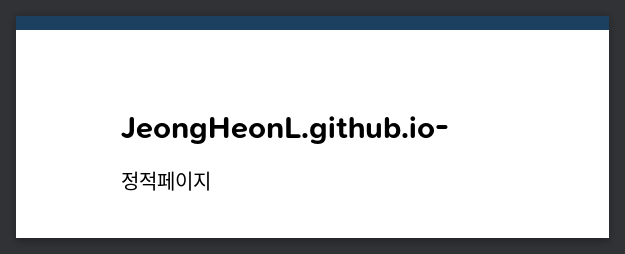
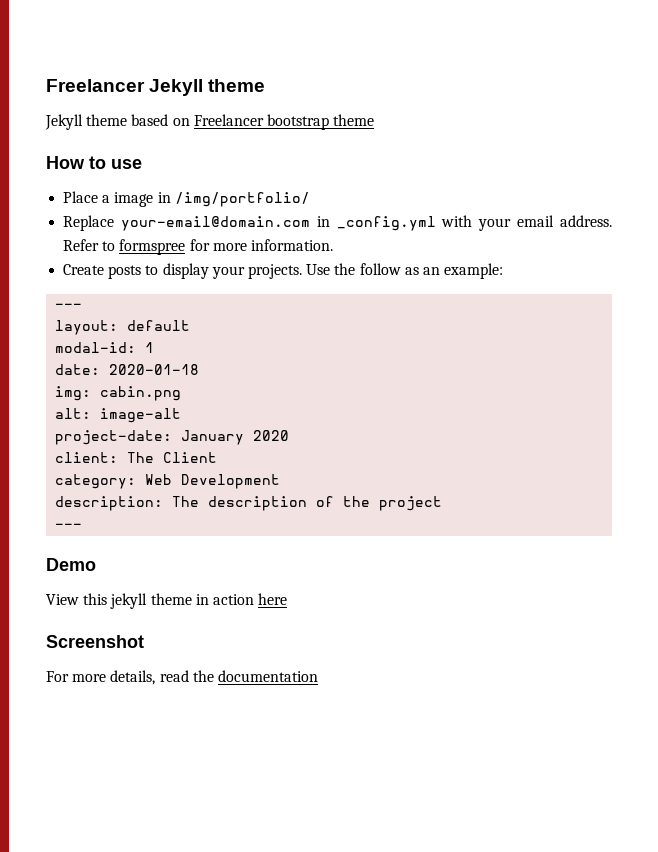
- JeongHeonL.github.io-
- 정적페이지
+ Freelancer Jekyll theme
+ Jekyll theme based on Freelancer bootstrap theme
+ How to use
+ Place a image in /img/portfolio/
+ Replace your-email@domain.com in _config.yml with your email address. Refer to formspree for more information.
+ Create posts to display your projects. Use the follow as an example:
+ ---
+ layout: default
+ modal-id: 1
+ date: 2020-01-18
+ img: cabin.png
+ alt: image-alt
+ project-date: January 2020
+ client: The Client
+ category: Web Development
+ description: The description of the project
+ ---
+ Demo
+ View this jekyll theme in action here
+ Screenshot
+ For more details, read the documentation

